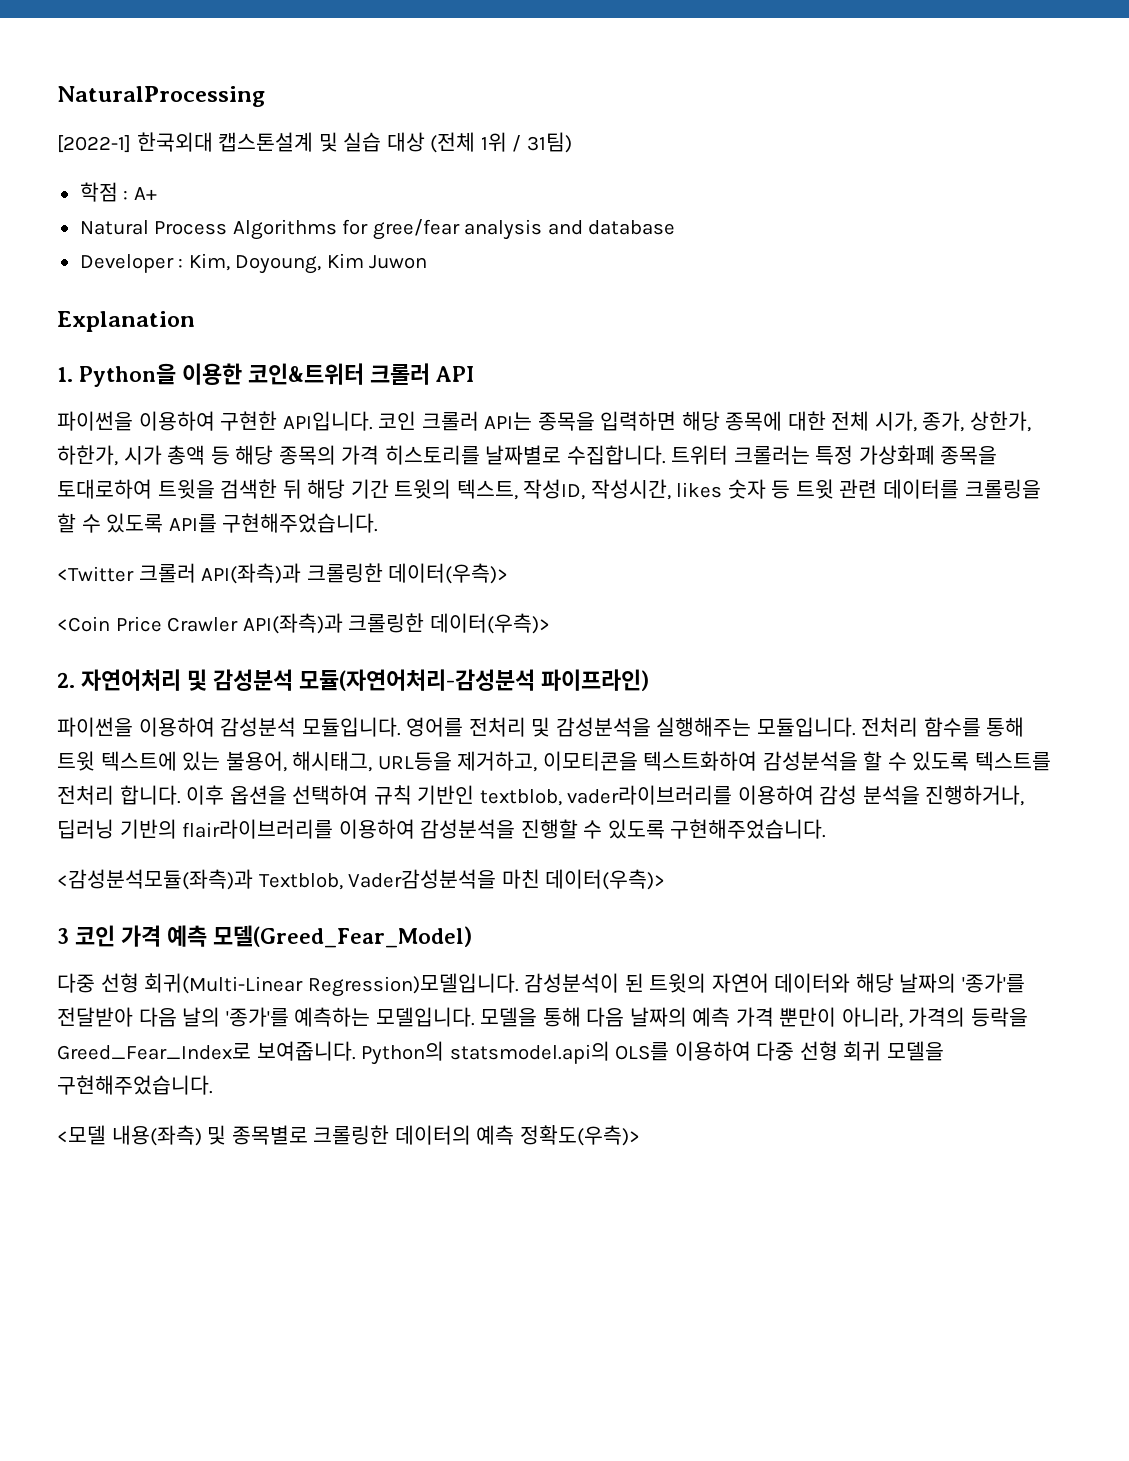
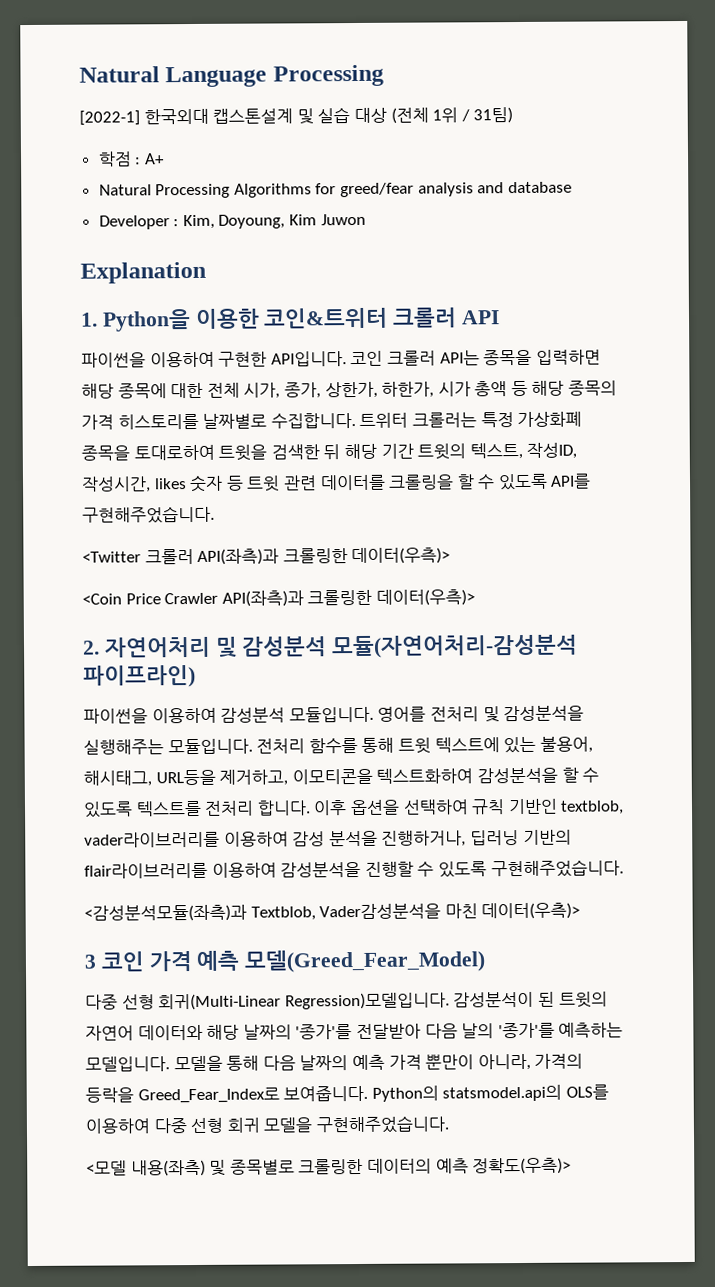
- NaturalProcessing
+ Natural Language Processing
- Natural Process Algorithms for gree/fear analysis and database
+ Natural Processing Algorithms for greed/fear analysis and database

